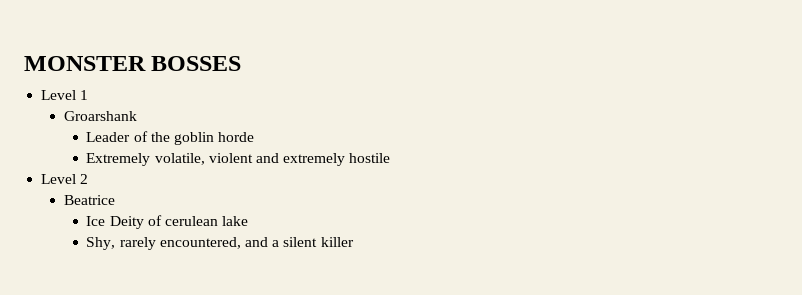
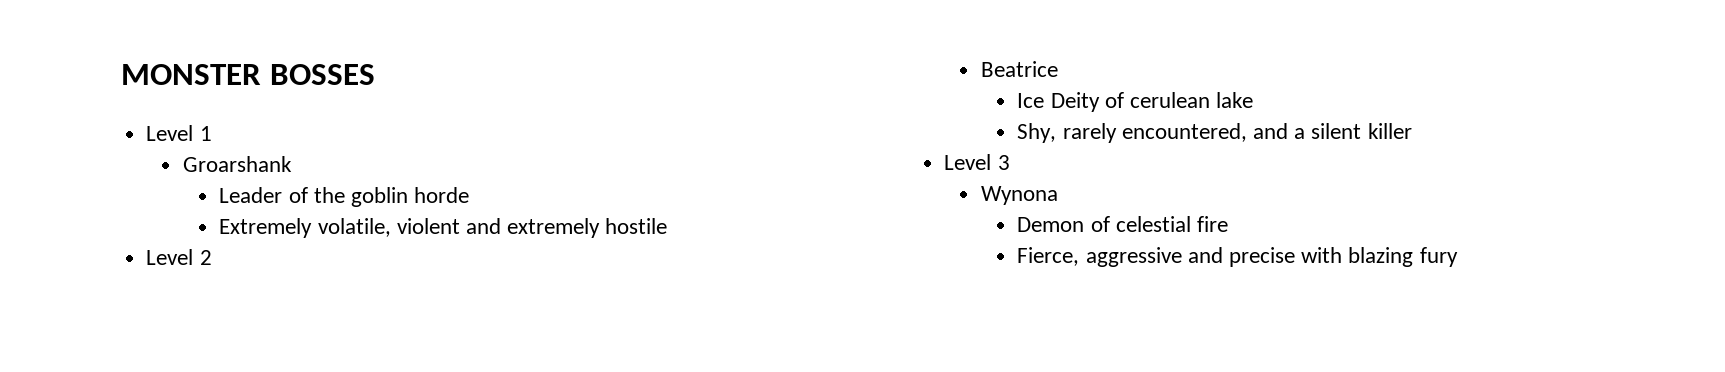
+ Level 3
+ Wynona
+ Demon of celestial fire
+ Fierce, aggressive and precise with blazing fury

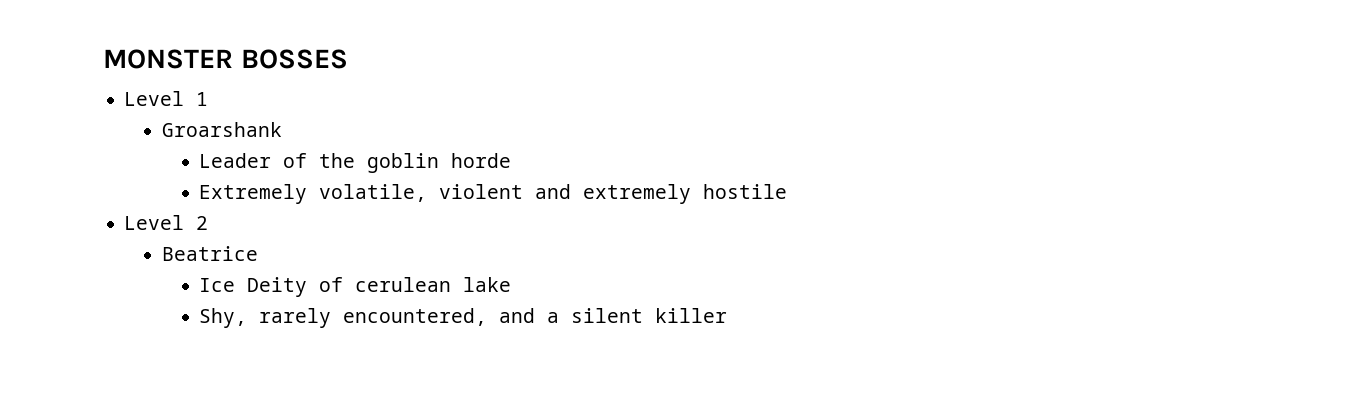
- Level 3
- Wynona
- Demon of celestial fire
- Fierce, aggressive and precise with blazing fury

